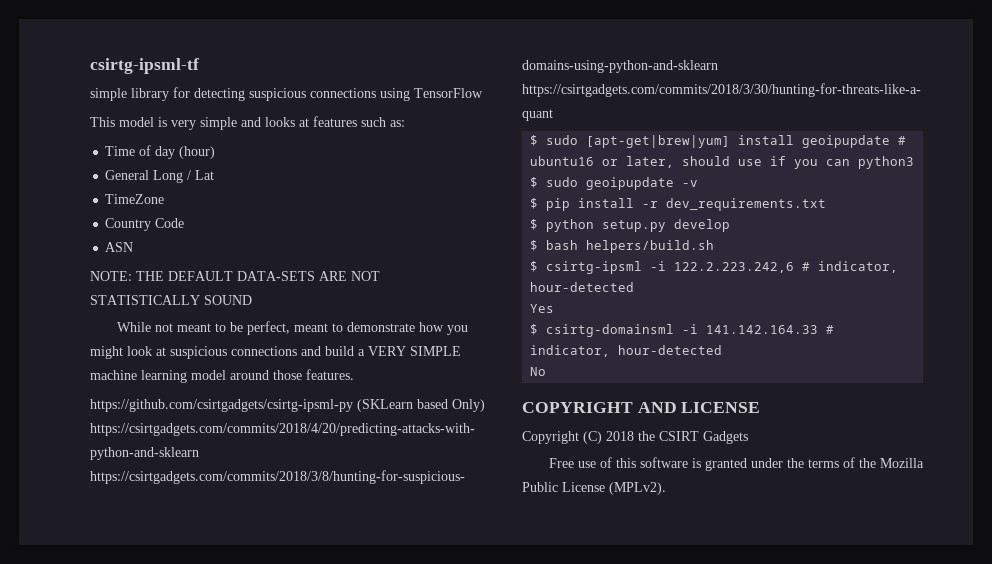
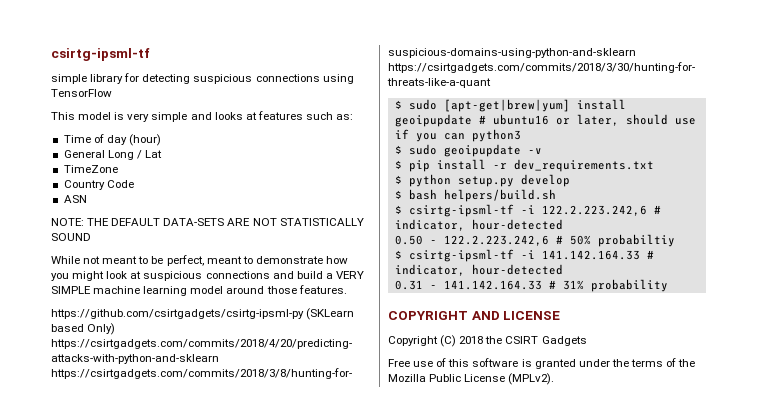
- $ csirtg-ipsml -i 122.2.223.242,6 # indicator, hour-detected
+ $ csirtg-ipsml-tf -i 122.2.223.242,6 # indicator, hour-detected
- Yes
- $ csirtg-domainsml -i 141.142.164.33 # indicator, hour-detected
+ 0.50 - 122.2.223.242,6 # 50% probabiltiy
+ $ csirtg-ipsml-tf -i 141.142.164.33 # indicator, hour-detected
- No
+ 0.31 - 141.142.164.33 # 31% probability

